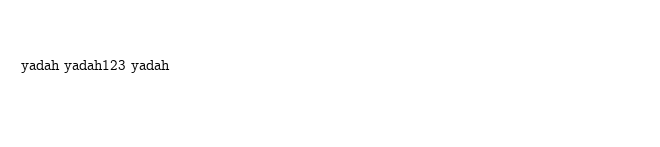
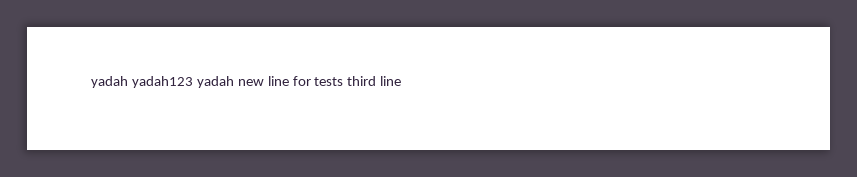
- yadah yadah123 yadah
+ yadah yadah123 yadah new line for tests third line

